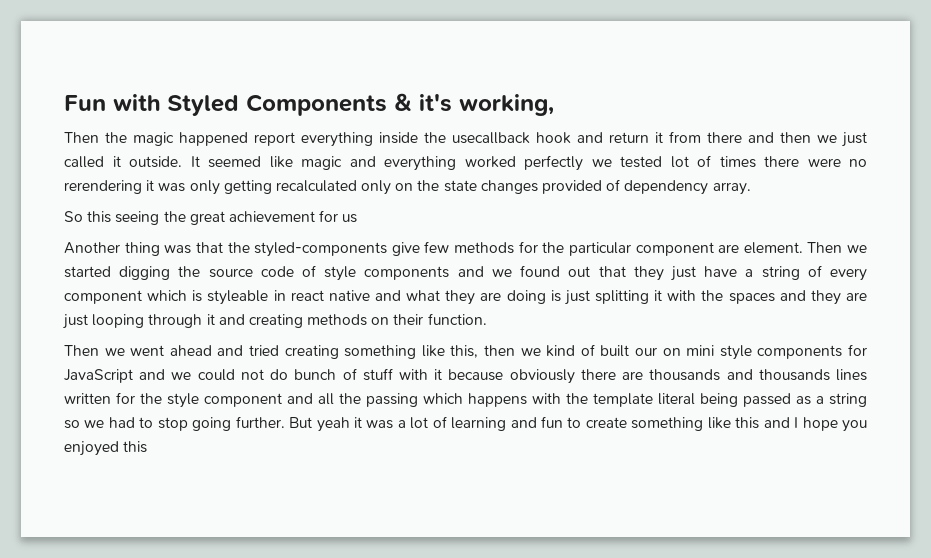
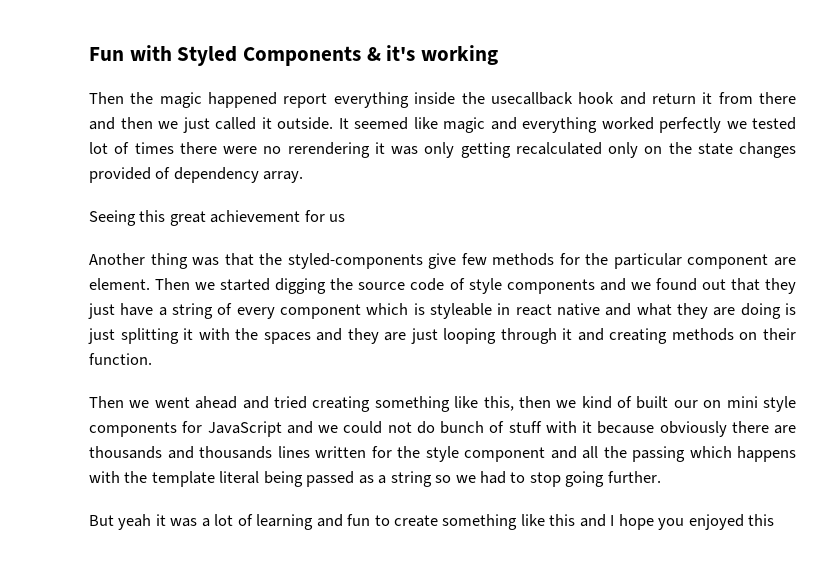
- Fun with Styled Components & it's working,
+ Fun with Styled Components & it's working
- So this seeing the great achievement for us
+ Seeing this great achievement for us
- Then we went ahead and tried creating something like this, then we kind of built our on mini style components for JavaScript and we could not do bunch of stuff with it because obviously there are thousands and thousands lines written for the style component and all the passing which happens with the template literal being passed as a string so we had to stop going further. But yeah it was a lot of learning and fun to create something like this and I hope you enjoyed this
+ Then we went ahead and tried creating something like this, then we kind of built our on mini style components for JavaScript and we could not do bunch of stuff with it because obviously there are thousands and thousands lines written for the style component and all the passing which happens with the template literal being passed as a string so we had to stop going further.
+ But yeah it was a lot of learning and fun to create something like this and I hope you enjoyed this

